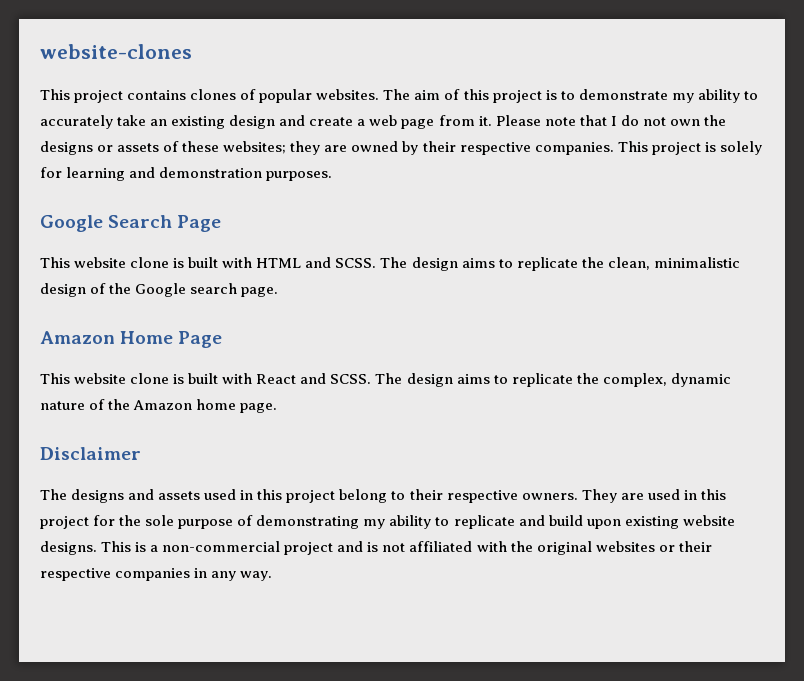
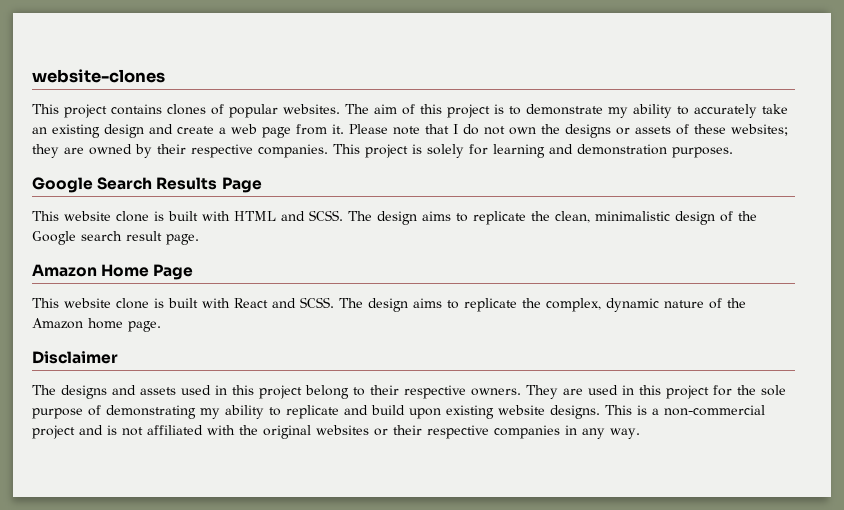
- Google Search Page
+ Google Search Results Page
- The design aims to replicate the clean, minimalistic design of the Google search page.
+ The design aims to replicate the clean, minimalistic design of the Google search result page.

